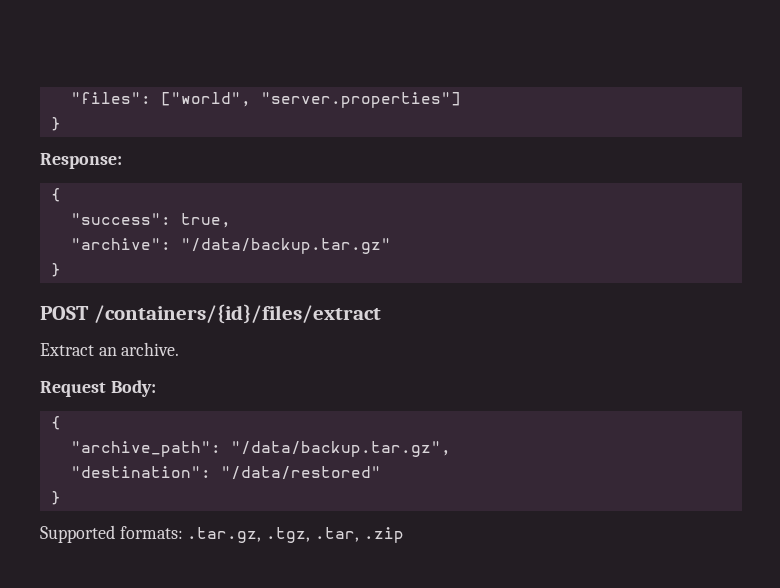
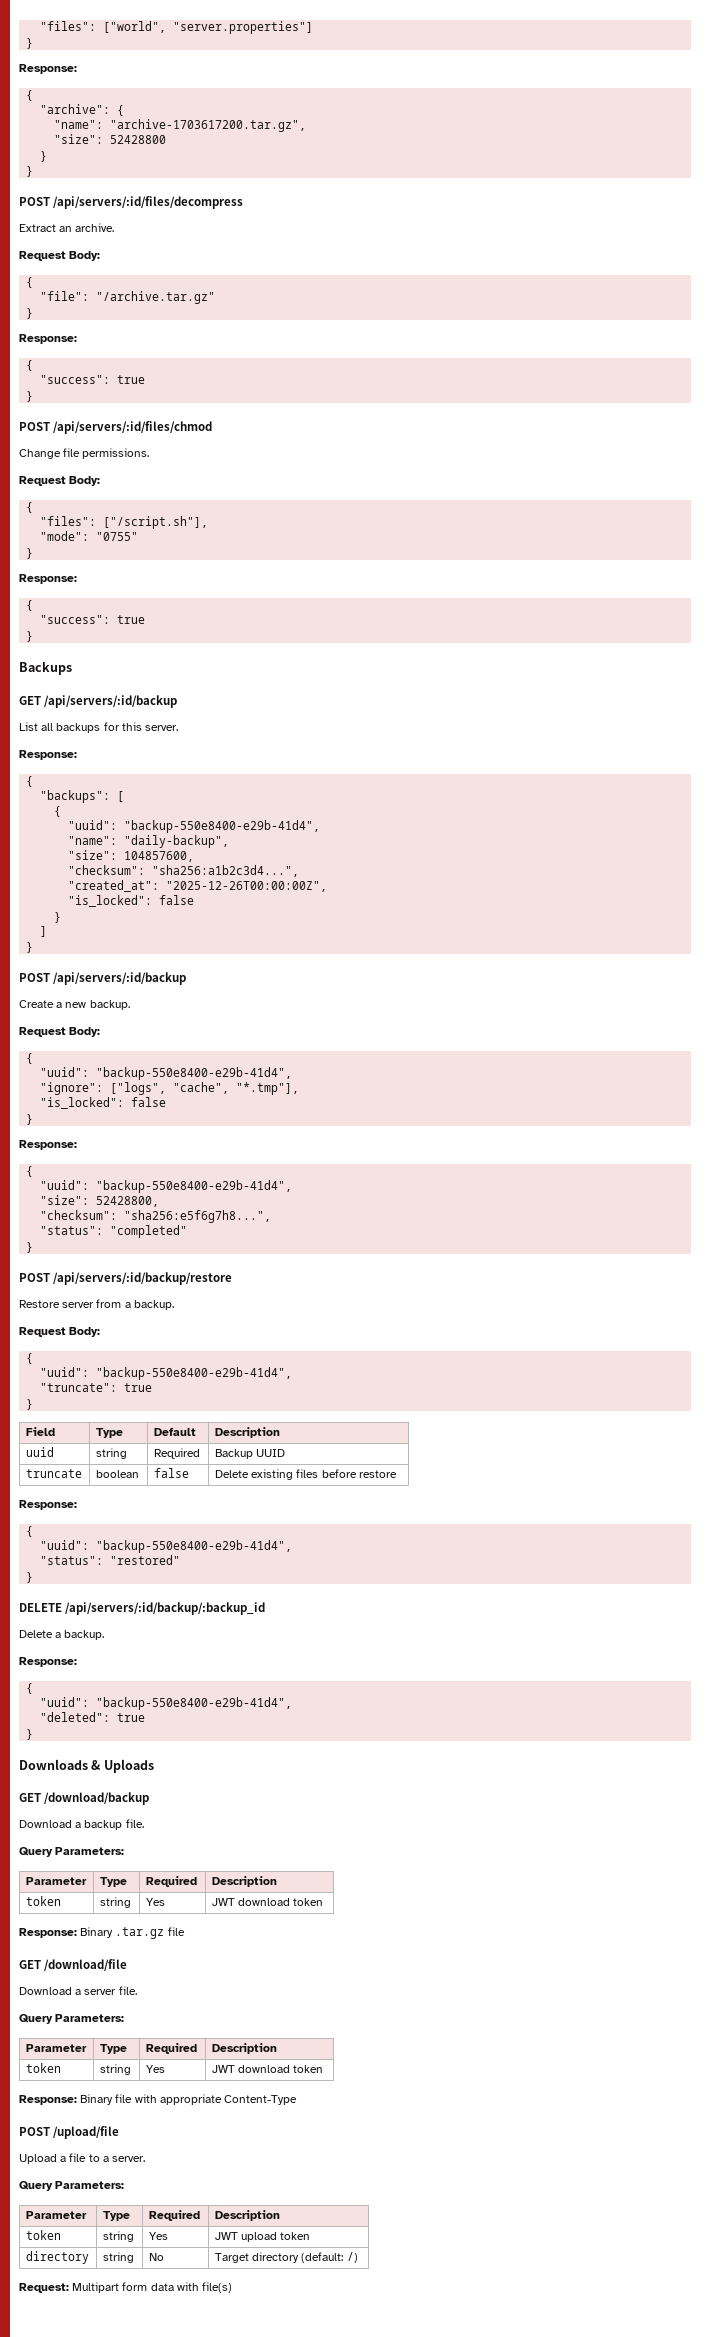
- "success": true,
- "archive": "/data/backup.tar.gz"
+ "archive": {
+ "name": "archive-1703617200.tar.gz",
+ "size": 52428800
  }
- POST /containers/{id}/files/extract
+ }
+ POST /api/servers/:id/files/decompress
- "archive_path": "/data/backup.tar.gz",
- "destination": "/data/restored"
+ "file": "/archive.tar.gz"
  }
- Supported formats: .tar.gz, .tgz, .tar, .zip
+ Response:
+ {
+ "success": true
+ }
+ POST /api/servers/:id/files/chmod
+ Change file permissions.
+ Request Body:
+ {
+ "files": ["/script.sh"],
+ "mode": "0755"
+ }
+ Response:
+ {
+ "success": true
+ }
+ Backups
+ GET /api/servers/:id/backup
+ List all backups for this server.
+ Response:
+ {
+ "backups": [
+ {
+ "uuid": "backup-550e8400-e29b-41d4",
+ "name": "daily-backup",
+ "size": 104857600,
+ "checksum": "sha256:a1b2c3d4...",
+ "created_at": "2025-12-26T00:00:00Z",
+ "is_locked": false
+ }
+ ]
+ }
+ POST /api/servers/:id/backup
+ Create a new backup.
+ Request Body:
+ {
+ "uuid": "backup-550e8400-e29b-41d4",
+ "ignore": ["logs", "cache", "*.tmp"],
+ "is_locked": false
+ }
+ Response:
+ {
+ "uuid": "backup-550e8400-e29b-41d4",
+ "size": 52428800,
+ "checksum": "sha256:e5f6g7h8...",
+ "status": "completed"
+ }
+ POST /api/servers/:id/backup/restore
+ Restore server from a backup.
+ Request Body:
+ {
+ "uuid": "backup-550e8400-e29b-41d4",
+ "truncate": true
+ }
+ Field | Type | Default | Description
+ uuid | string | Required | Backup UUID
+ truncate | boolean | false | Delete existing files before restore
+ Response:
+ {
+ "uuid": "backup-550e8400-e29b-41d4",
+ "status": "restored"
+ }
+ DELETE /api/servers/:id/backup/:backup_id
+ Delete a backup.
+ Response:
+ {
+ "uuid": "backup-550e8400-e29b-41d4",
+ "deleted": true
+ }
+ Downloads & Uploads
+ GET /download/backup
+ Download a backup file.
+ Query Parameters:
+ Parameter | Type | Required | Description
+ token | string | Yes | JWT download token
+ Response: Binary .tar.gz file
+ GET /download/file
+ Download a server file.
+ Query Parameters:
+ Parameter | Type | Required | Description
+ token | string | Yes | JWT download token
+ Response: Binary file with appropriate Content-Type
+ POST /upload/file
+ Upload a file to a server.
+ Query Parameters:
+ Parameter | Type | Required | Description
+ token | string | Yes | JWT upload token
+ directory | string | No | Target directory (default: /)
+ Request: Multipart form data with file(s)

